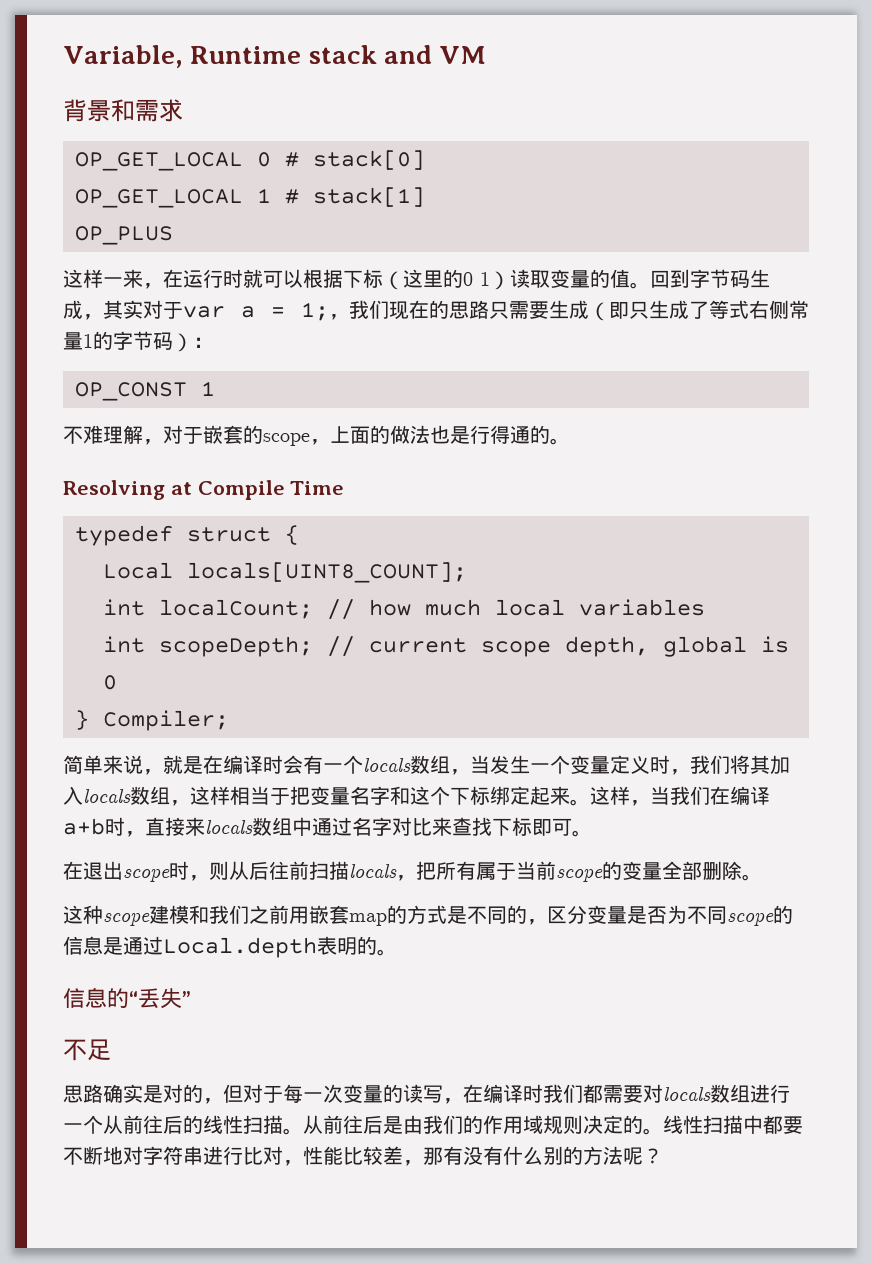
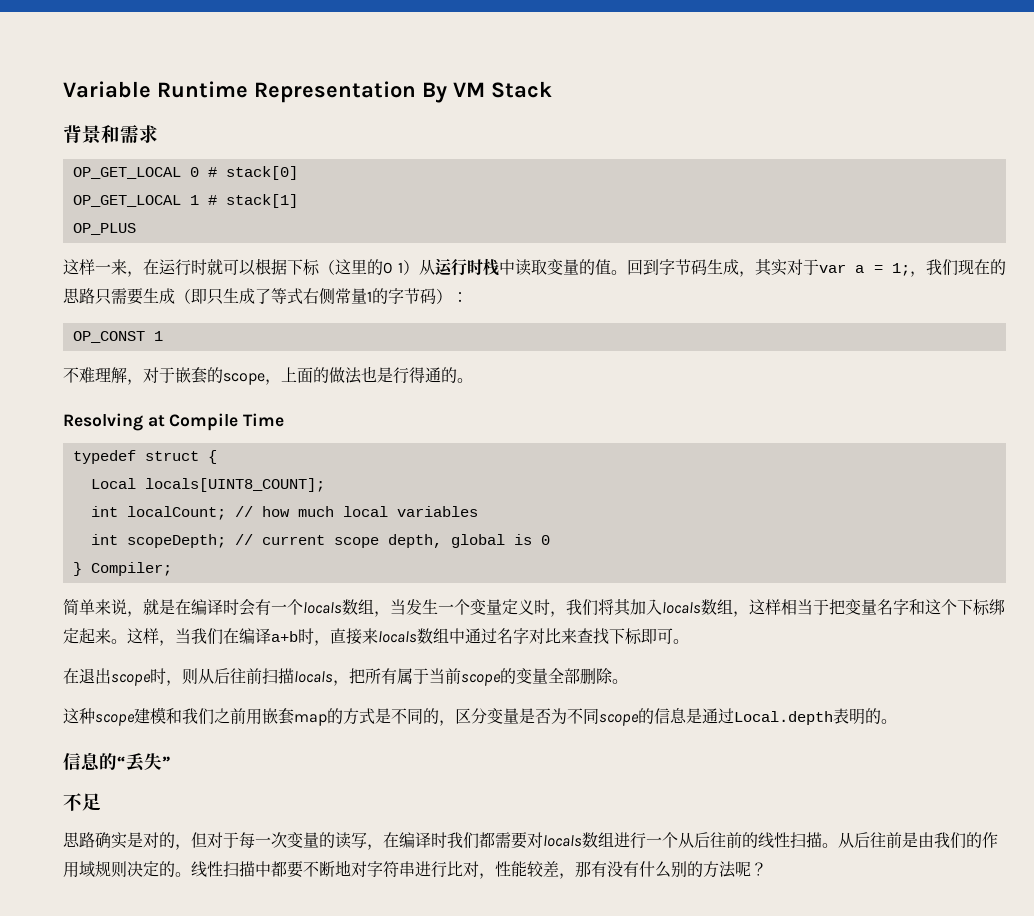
- Variable, Runtime stack and VM
+ Variable Runtime Representation By VM Stack
- 这样一来，在运行时就可以根据下标（这里的0 1）读取变量的值。
+ 这样一来，在运行时就可以根据下标（这里的0 1）从运行时栈中读取变量的值。
- 思路确实是对的，但对于每一次变量的读写，在编译时我们都需要对locals数组进行一个从前往后的线性扫描。
+ 思路确实是对的，但对于每一次变量的读写，在编译时我们都需要对locals数组进行一个从后往前的线性扫描。
- 从前往后是由我们的作用域规则决定的。
+ 从后往前是由我们的作用域规则决定的。
- 线性扫描中都要不断地对字符串进行比对，性能比较差，那有没有什么别的方法呢？
+ 线性扫描中都要不断地对字符串进行比对，性能较差，那有没有什么别的方法呢？

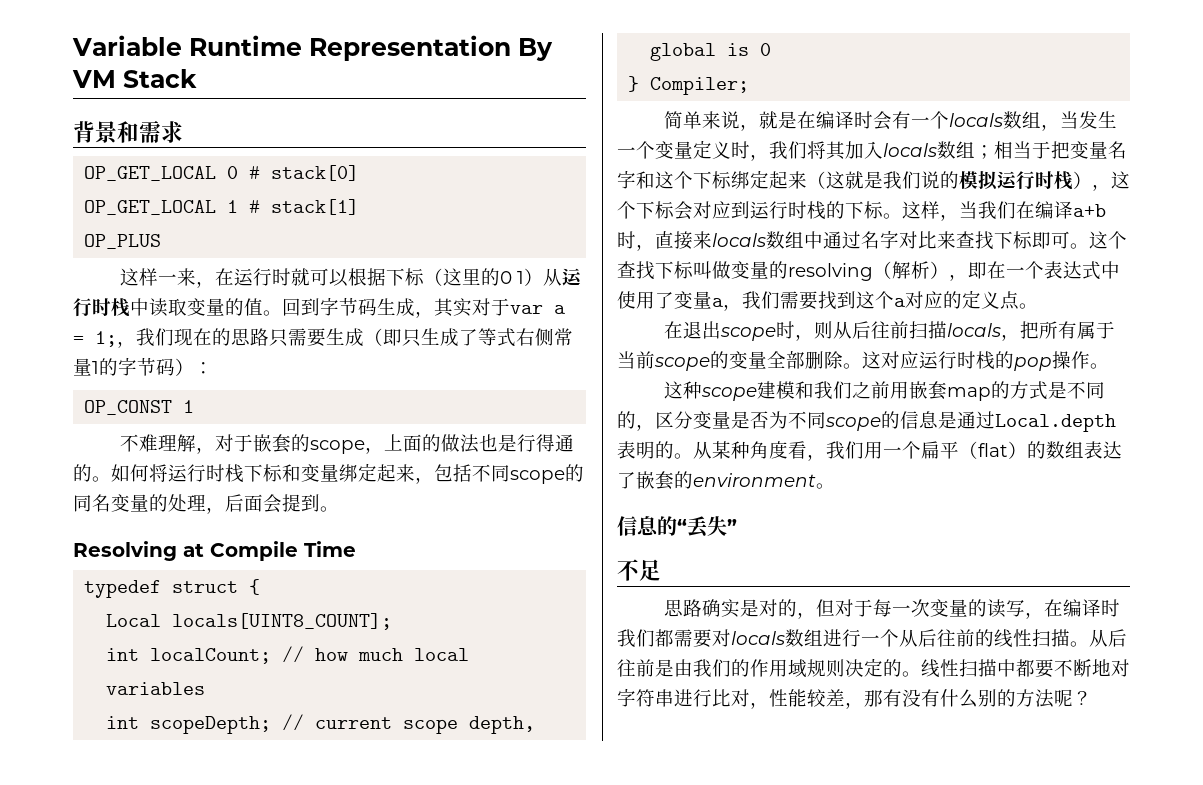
+ 如何将运行时栈下标和变量绑定起来，包括不同scope的同名变量的处理，后面会提到。
- 简单来说，就是在编译时会有一个locals数组，当发生一个变量定义时，我们将其加入locals数组，这样相当于把变量名字和这个下标绑定起来。
+ 简单来说，就是在编译时会有一个locals数组，当发生一个变量定义时，我们将其加入locals数组；相当于把变量名字和这个下标绑定起来（这就是我们说的模拟运行时栈），这个下标会对应到运行时栈的下标。
+ 这个查找下标叫做变量的resolving（解析），即在一个表达式中使用了变量a，我们需要找到这个a对应的定义点。
+ 这对应运行时栈的pop操作。
+ 从某种角度看，我们用一个扁平（flat）的数组表达了嵌套的environment。

